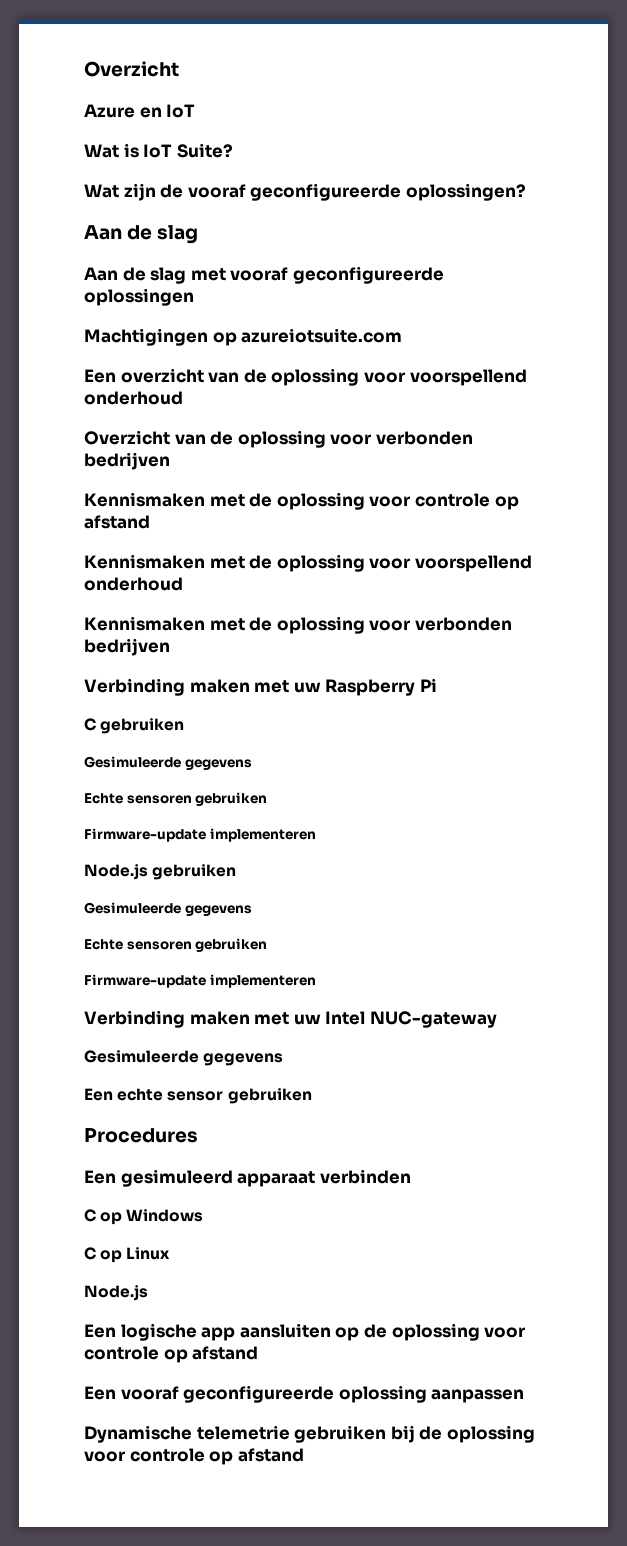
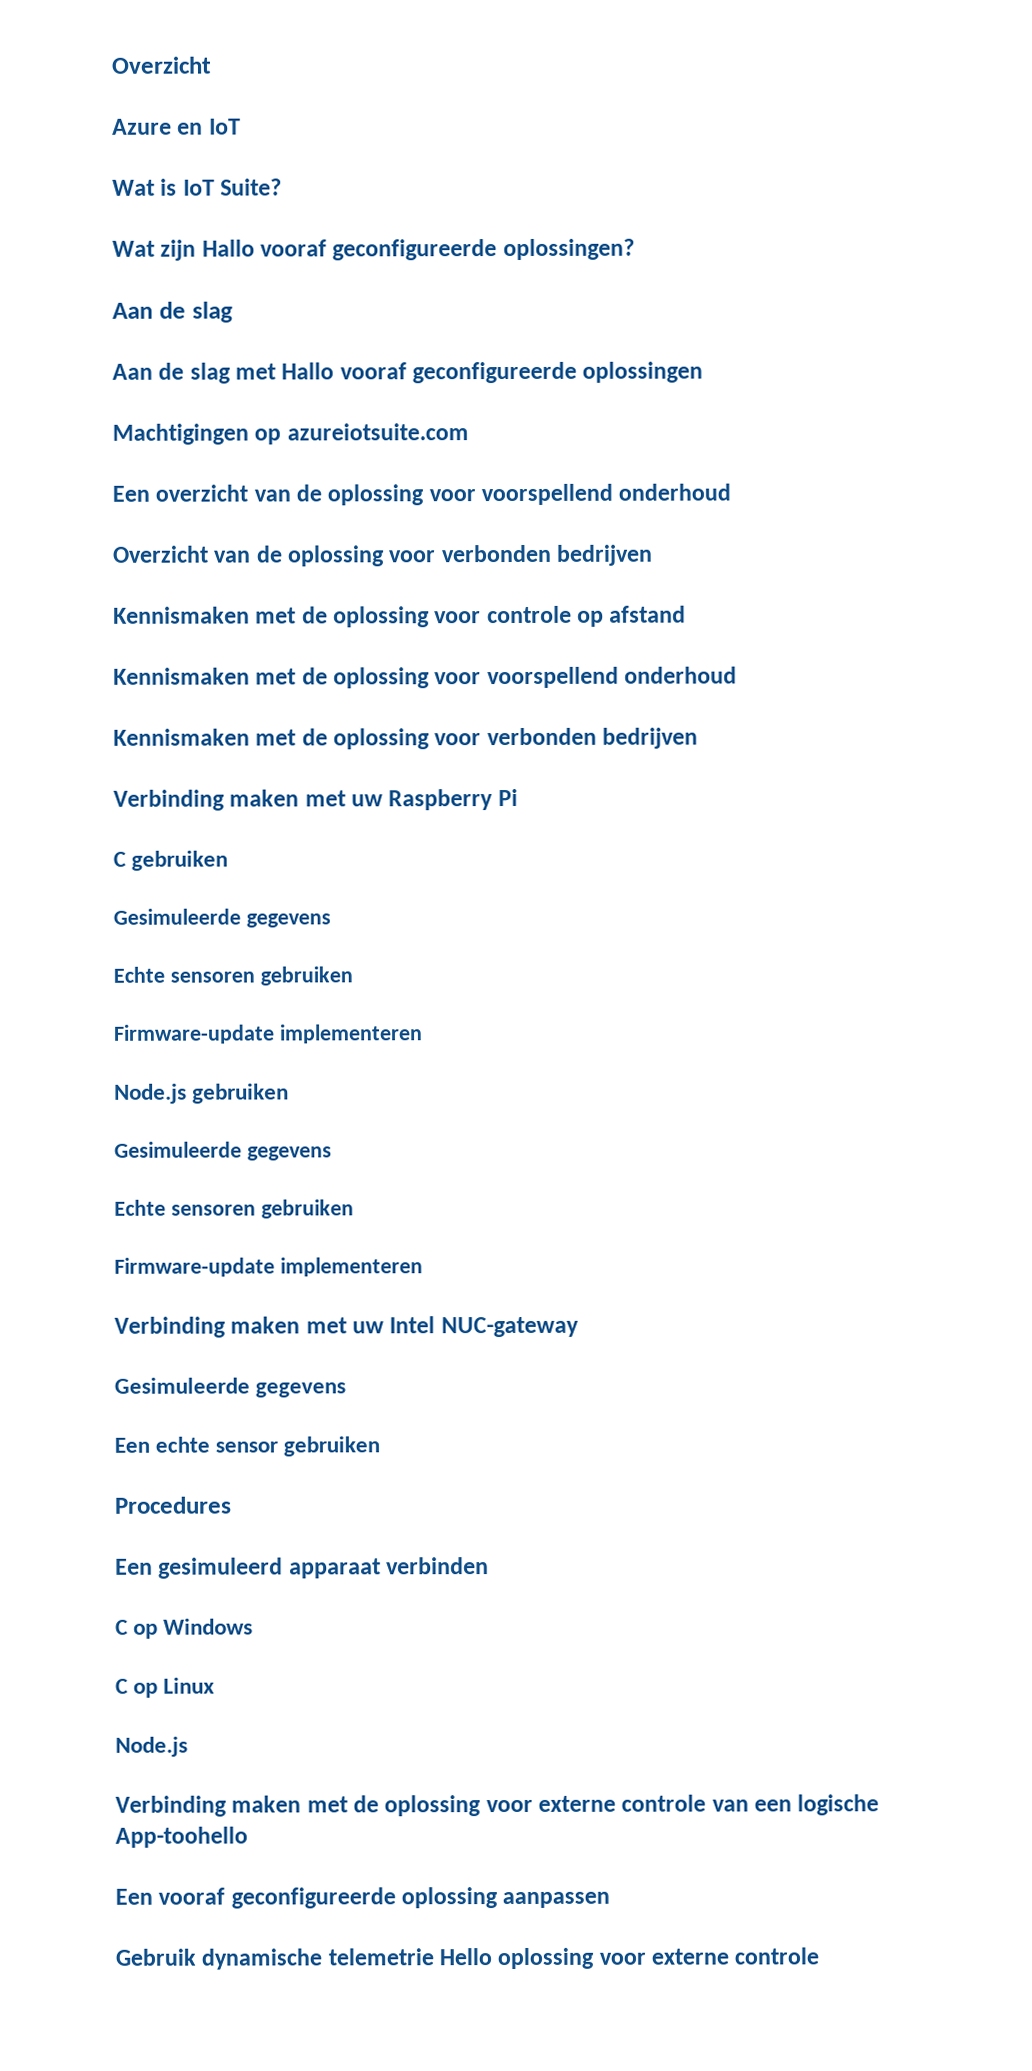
- Wat zijn de vooraf geconfigureerde oplossingen?
+ Wat zijn Hallo vooraf geconfigureerde oplossingen?
- Aan de slag met vooraf geconfigureerde oplossingen
+ Aan de slag met Hallo vooraf geconfigureerde oplossingen
- Een logische app aansluiten op de oplossing voor controle op afstand
+ Verbinding maken met de oplossing voor externe controle van een logische App-toohello
- Dynamische telemetrie gebruiken bij de oplossing voor controle op afstand
+ Gebruik dynamische telemetrie Hello oplossing voor externe controle

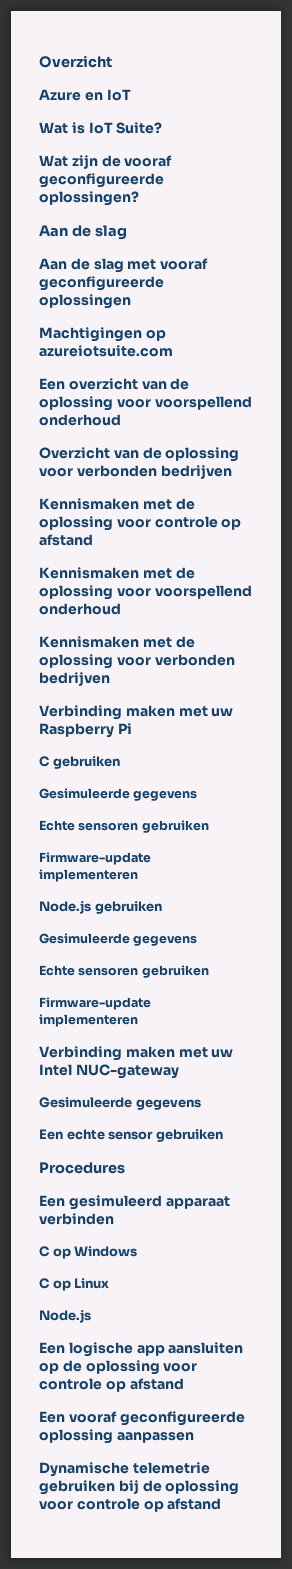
- Wat zijn Hallo vooraf geconfigureerde oplossingen?
+ Wat zijn de vooraf geconfigureerde oplossingen?
- Aan de slag met Hallo vooraf geconfigureerde oplossingen
+ Aan de slag met vooraf geconfigureerde oplossingen
- Verbinding maken met de oplossing voor externe controle van een logische App-toohello
+ Een logische app aansluiten op de oplossing voor controle op afstand
- Gebruik dynamische telemetrie Hello oplossing voor externe controle
+ Dynamische telemetrie gebruiken bij de oplossing voor controle op afstand

